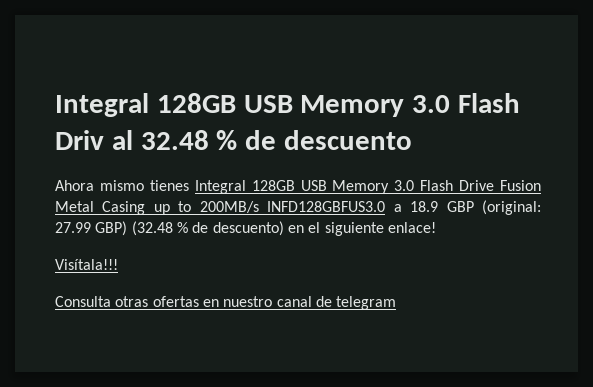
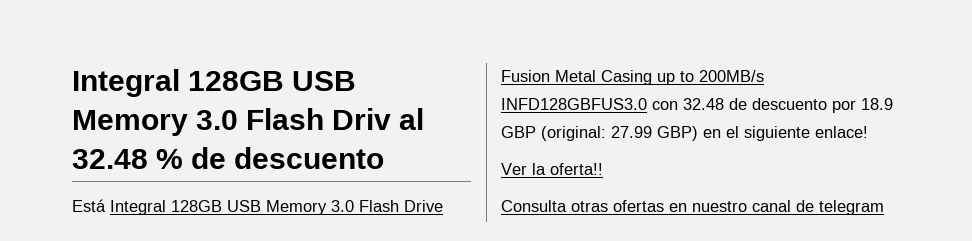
- Ahora mismo tienes Integral 128GB USB Memory 3.0 Flash Drive Fusion Metal Casing up to 200MB/s INFD128GBFUS3.0 a 18.9 GBP (original: 27.99 GBP) (32.48 % de descuento) en el siguiente enlace!
+ Está Integral 128GB USB Memory 3.0 Flash Drive Fusion Metal Casing up to 200MB/s INFD128GBFUS3.0 con 32.48 de descuento por 18.9 GBP (original: 27.99 GBP) en el siguiente enlace!
- Visítala!!!
+ Ver la oferta!!

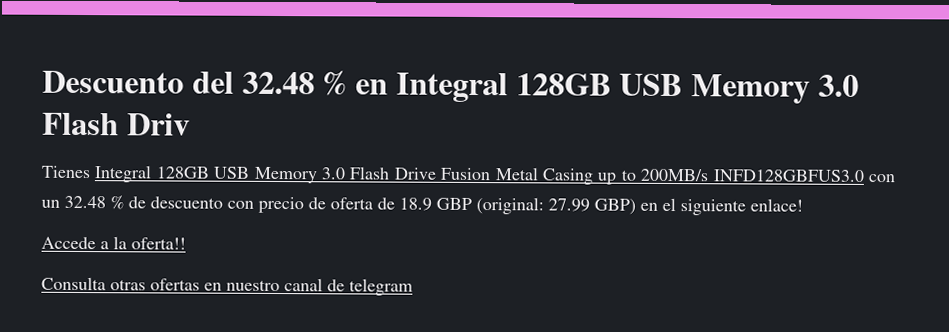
- Integral 128GB USB Memory 3.0 Flash Driv al 32.48 % de descuento
- Está Integral 128GB USB Memory 3.0 Flash Drive Fusion Metal Casing up to 200MB/s INFD128GBFUS3.0 con 32.48 de descuento por 18.9 GBP (original: 27.99 GBP) en el siguiente enlace!
+ Descuento del 32.48 % en Integral 128GB USB Memory 3.0 Flash Driv
+ Tienes Integral 128GB USB Memory 3.0 Flash Drive Fusion Metal Casing up to 200MB/s INFD128GBFUS3.0 con un 32.48 % de descuento con precio de oferta de 18.9 GBP (original: 27.99 GBP) en el siguiente enlace!
- Ver la oferta!!
+ Accede a la oferta!!

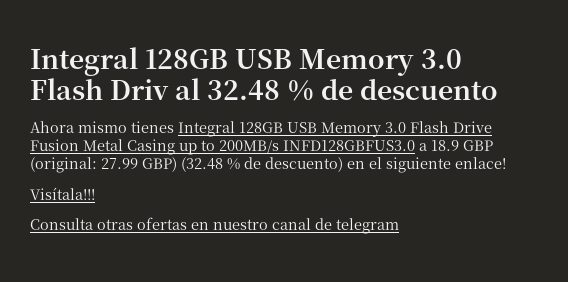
- Descuento del 32.48 % en Integral 128GB USB Memory 3.0 Flash Driv
- Tienes Integral 128GB USB Memory 3.0 Flash Drive Fusion Metal Casing up to 200MB/s INFD128GBFUS3.0 con un 32.48 % de descuento con precio de oferta de 18.9 GBP (original: 27.99 GBP) en el siguiente enlace!
+ Integral 128GB USB Memory 3.0 Flash Driv al 32.48 % de descuento
+ Ahora mismo tienes Integral 128GB USB Memory 3.0 Flash Drive Fusion Metal Casing up to 200MB/s INFD128GBFUS3.0 a 18.9 GBP (original: 27.99 GBP) (32.48 % de descuento) en el siguiente enlace!
- Accede a la oferta!!
+ Visítala!!!

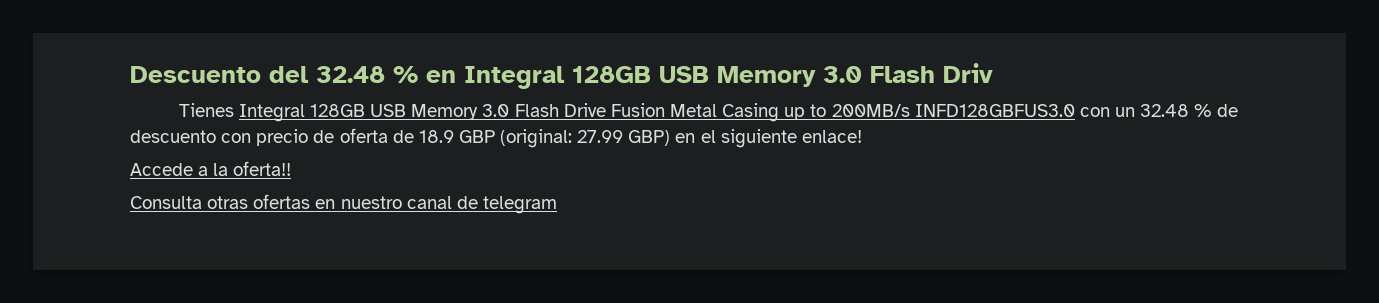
- Integral 128GB USB Memory 3.0 Flash Driv al 32.48 % de descuento
- Ahora mismo tienes Integral 128GB USB Memory 3.0 Flash Drive Fusion Metal Casing up to 200MB/s INFD128GBFUS3.0 a 18.9 GBP (original: 27.99 GBP) (32.48 % de descuento) en el siguiente enlace!
+ Descuento del 32.48 % en Integral 128GB USB Memory 3.0 Flash Driv
+ Tienes Integral 128GB USB Memory 3.0 Flash Drive Fusion Metal Casing up to 200MB/s INFD128GBFUS3.0 con un 32.48 % de descuento con precio de oferta de 18.9 GBP (original: 27.99 GBP) en el siguiente enlace!
- Visítala!!!
+ Accede a la oferta!!

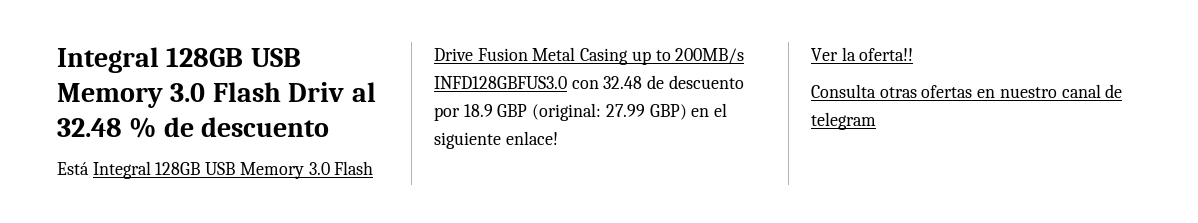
- Descuento del 32.48 % en Integral 128GB USB Memory 3.0 Flash Driv
- Tienes Integral 128GB USB Memory 3.0 Flash Drive Fusion Metal Casing up to 200MB/s INFD128GBFUS3.0 con un 32.48 % de descuento con precio de oferta de 18.9 GBP (original: 27.99 GBP) en el siguiente enlace!
+ Integral 128GB USB Memory 3.0 Flash Driv al 32.48 % de descuento
+ Está Integral 128GB USB Memory 3.0 Flash Drive Fusion Metal Casing up to 200MB/s INFD128GBFUS3.0 con 32.48 de descuento por 18.9 GBP (original: 27.99 GBP) en el siguiente enlace!
- Accede a la oferta!!
+ Ver la oferta!!

